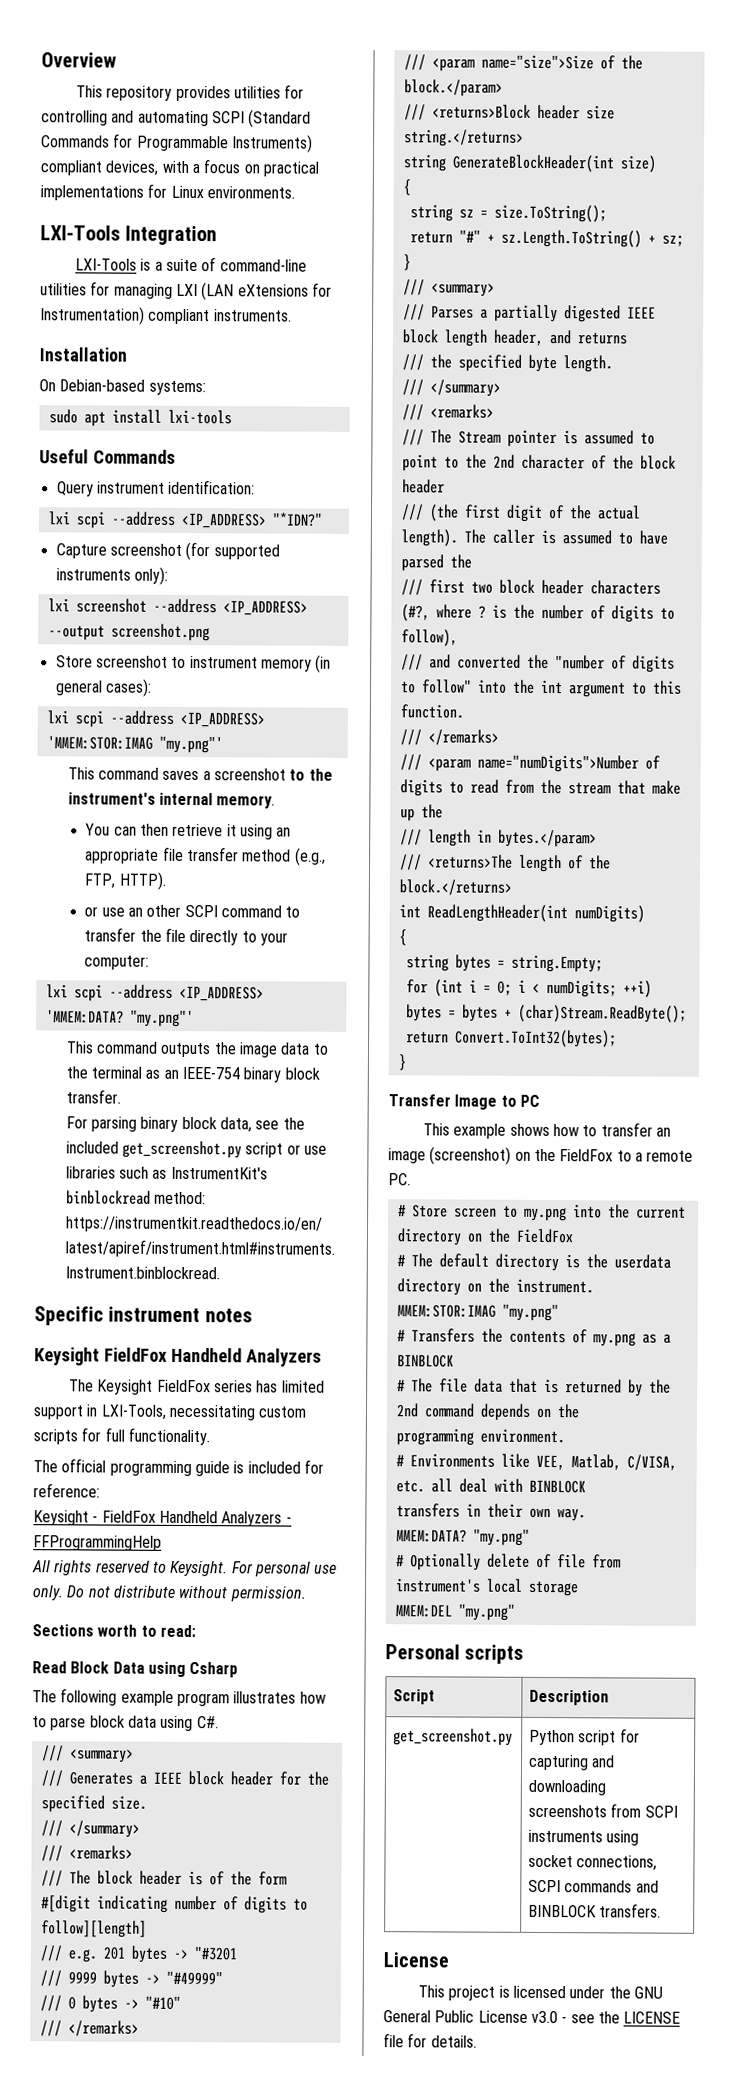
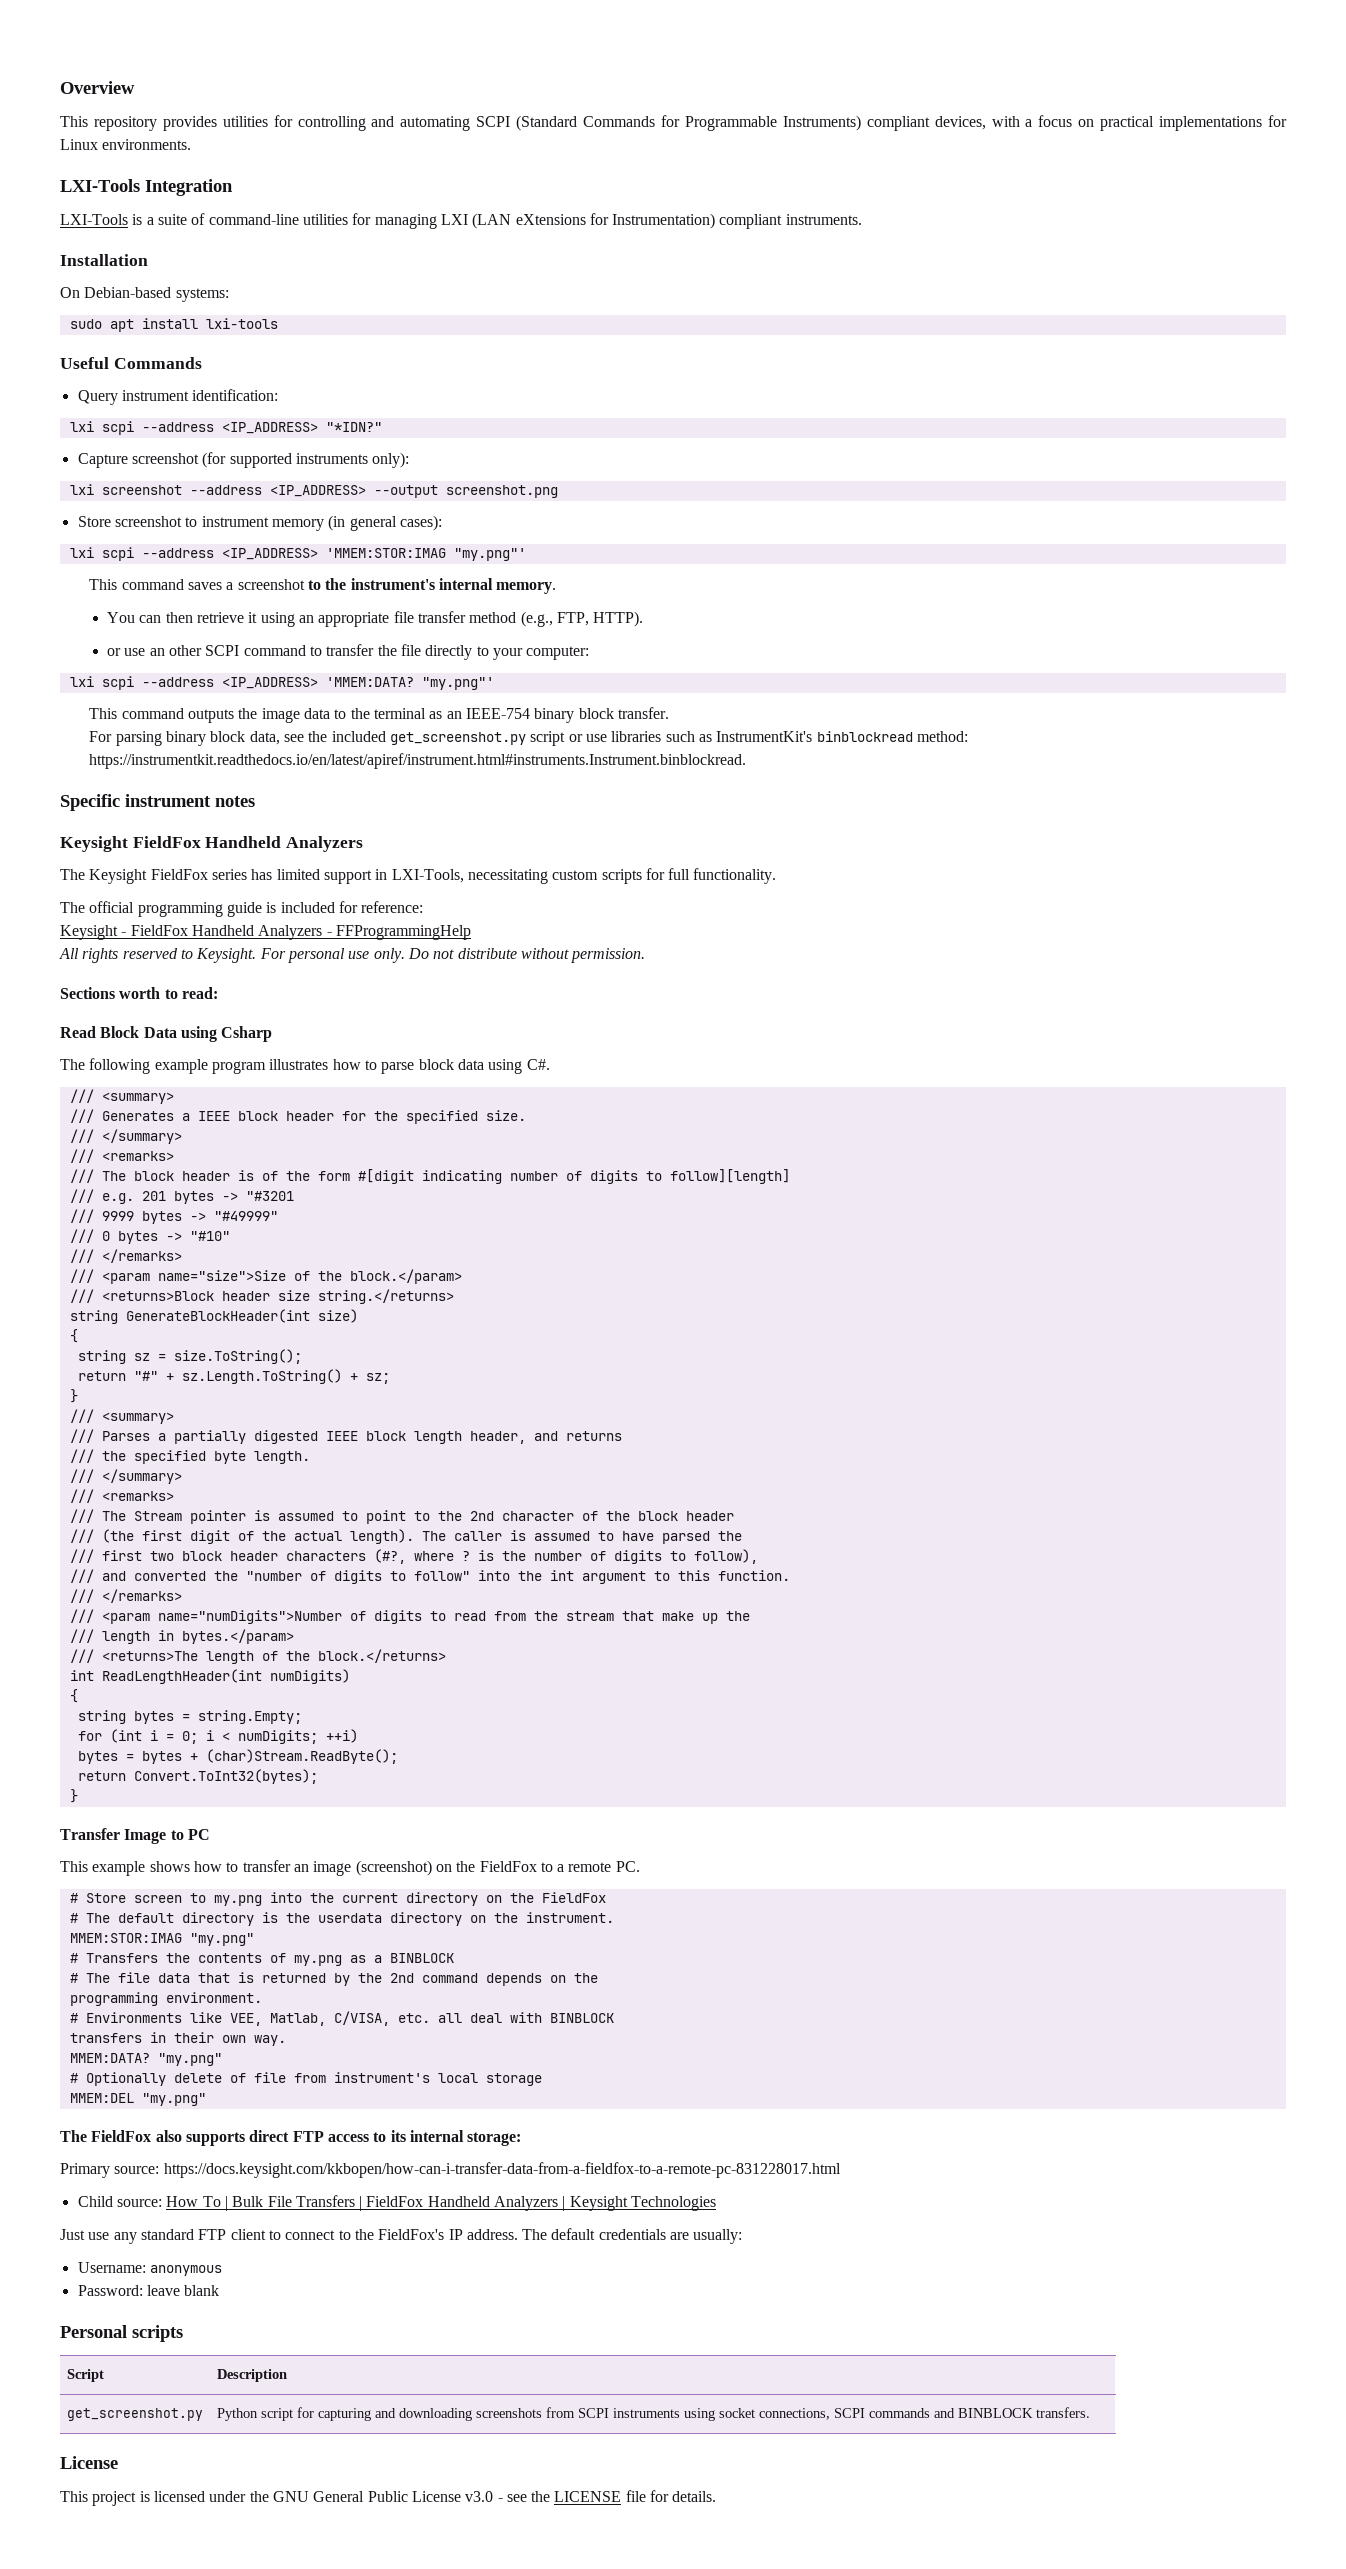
+ The FieldFox also supports direct FTP access to its internal storage:
+ Primary source: https://docs.keysight.com/kkbopen/how-can-i-transfer-data-from-a-fieldfox-to-a-remote-pc-831228017.html
+ Child source: How To | Bulk File Transfers | FieldFox Handheld Analyzers | Keysight Technologies
+ Just use any standard FTP client to connect to the FieldFox's IP address. The default credentials are usually:
+ Username: anonymous
+ Password: leave blank

